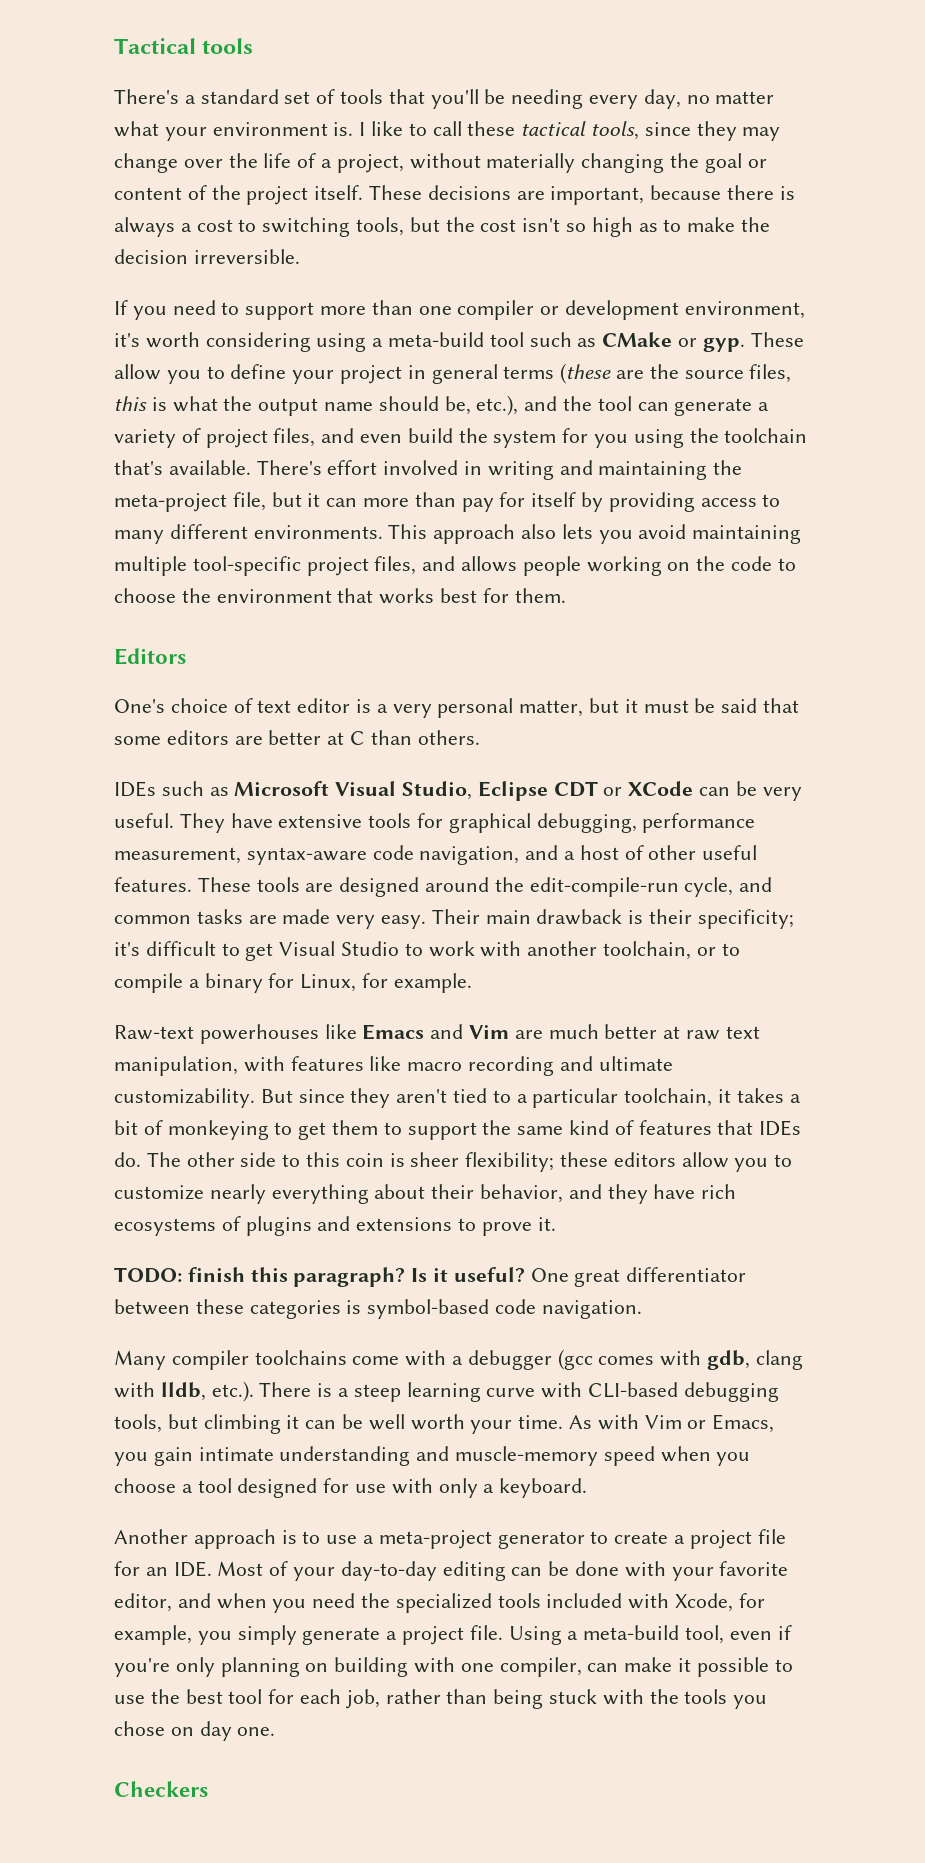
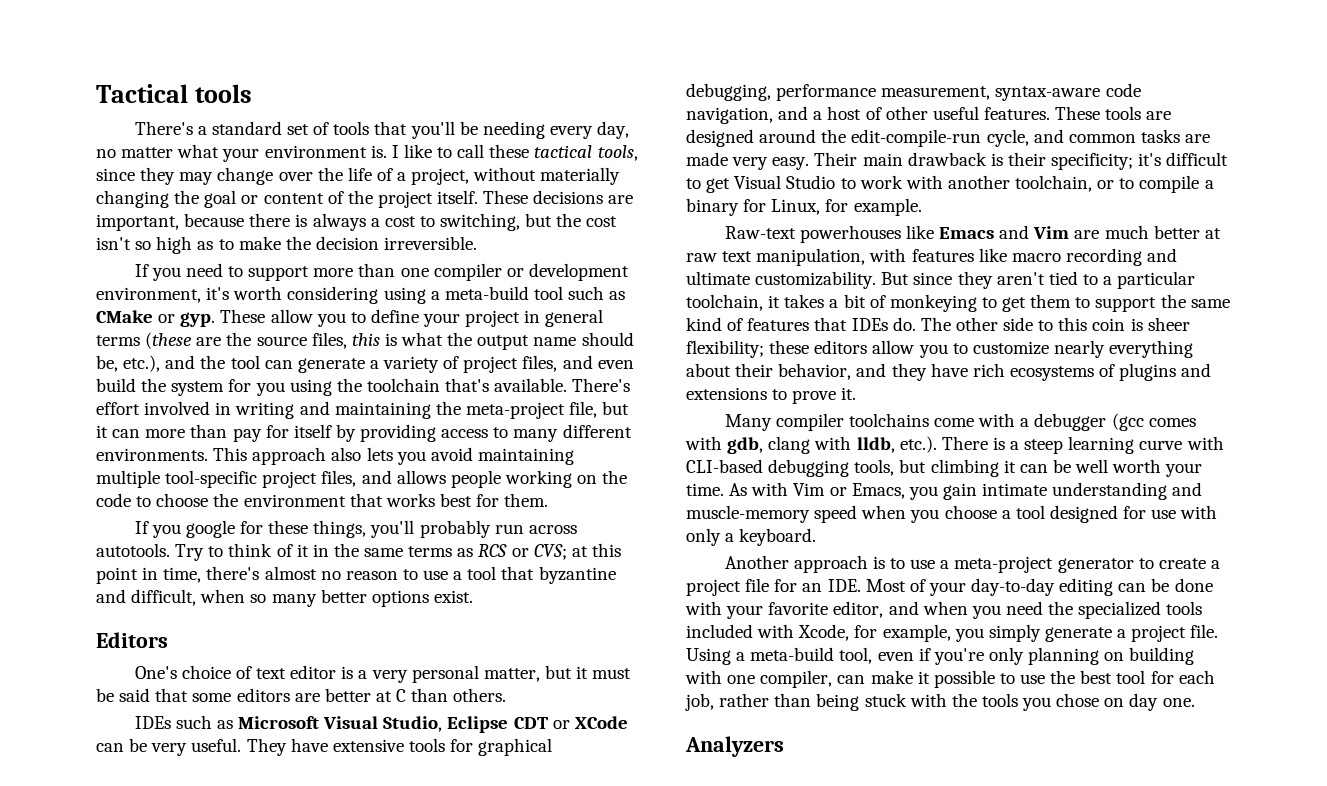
- These decisions are important, because there is always a cost to switching tools, but the cost isn't so high as to make the decision irreversible.
+ These decisions are important, because there is always a cost to switching, but the cost isn't so high as to make the decision irreversible.
+ If you google for these things, you'll probably run across autotools. Try to think of it in the same terms as RCS or CVS; at this point in time, there's almost no reason to use a tool that byzantine and difficult, when so many better options exist.
- TODO: finish this paragraph? Is it useful? One great differentiator between these categories is symbol-based code navigation.
- Checkers
+ Analyzers

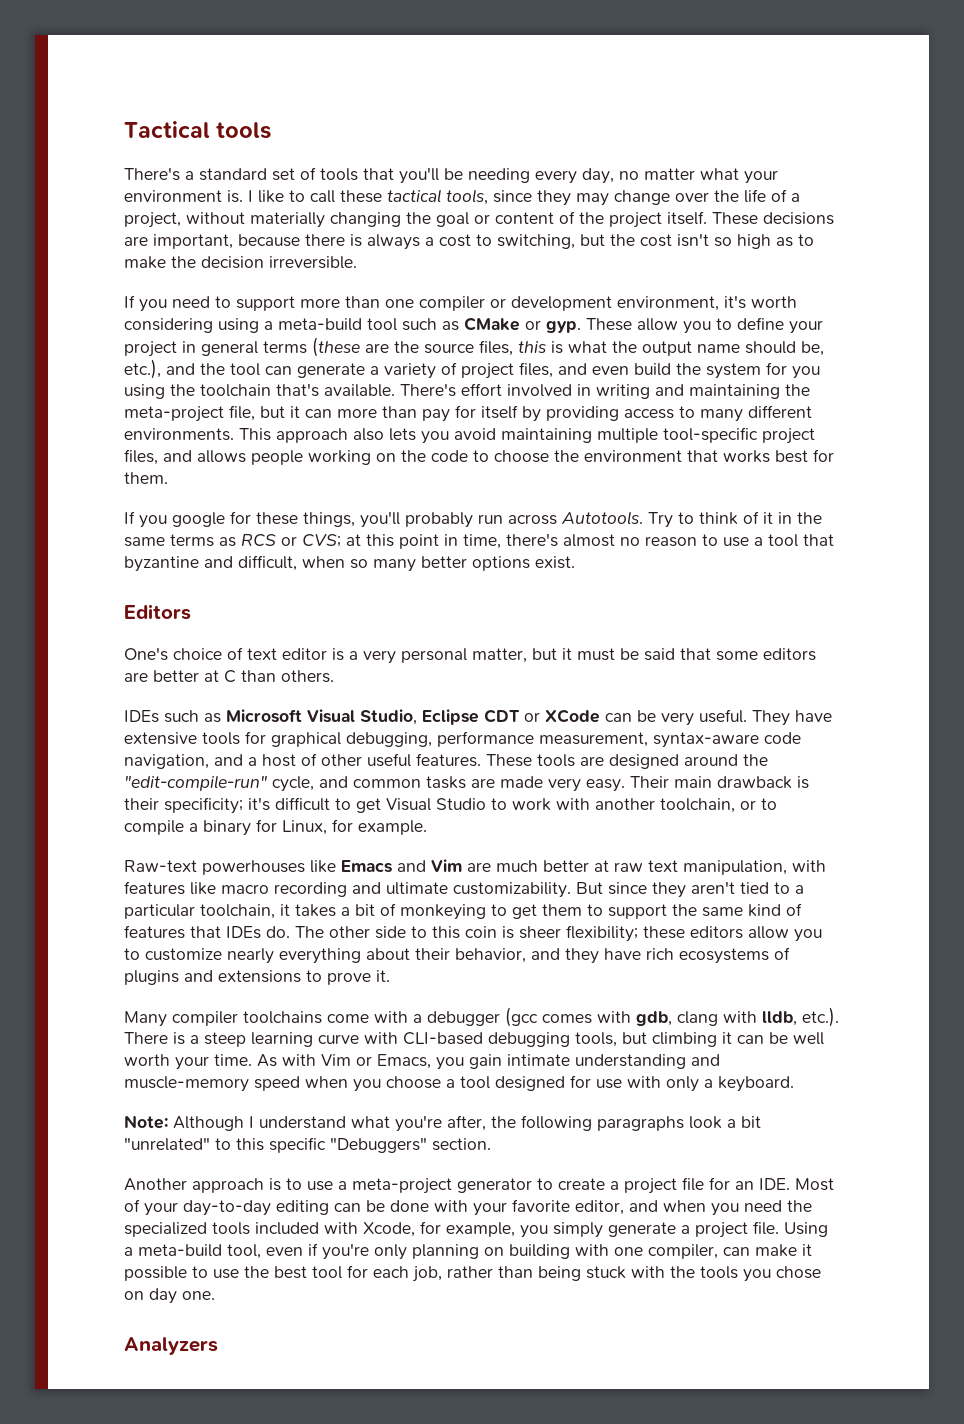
- If you google for these things, you'll probably run across autotools.
+ If you google for these things, you'll probably run across Autotools.
- These tools are designed around the edit-compile-run cycle, and common tasks are made very easy.
+ These tools are designed around the "edit-compile-run" cycle, and common tasks are made very easy.
+ Note: Although I understand what you're after, the following paragraphs look a bit "unrelated" to this specific "Debuggers" section.

